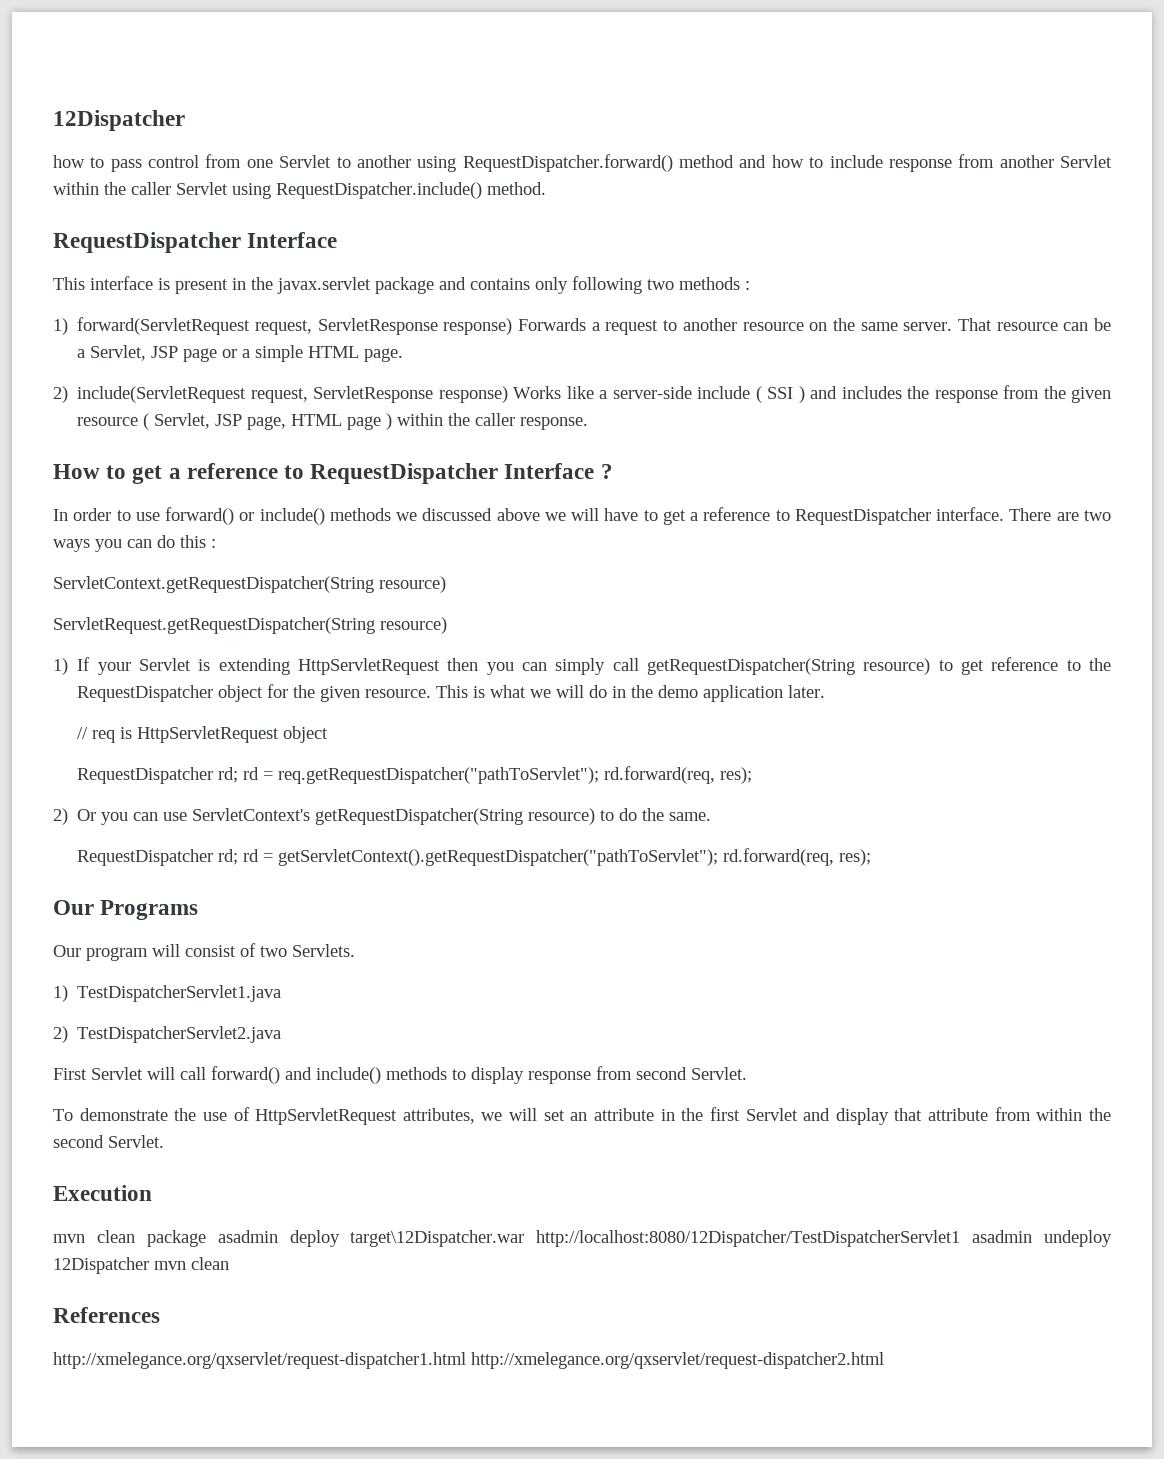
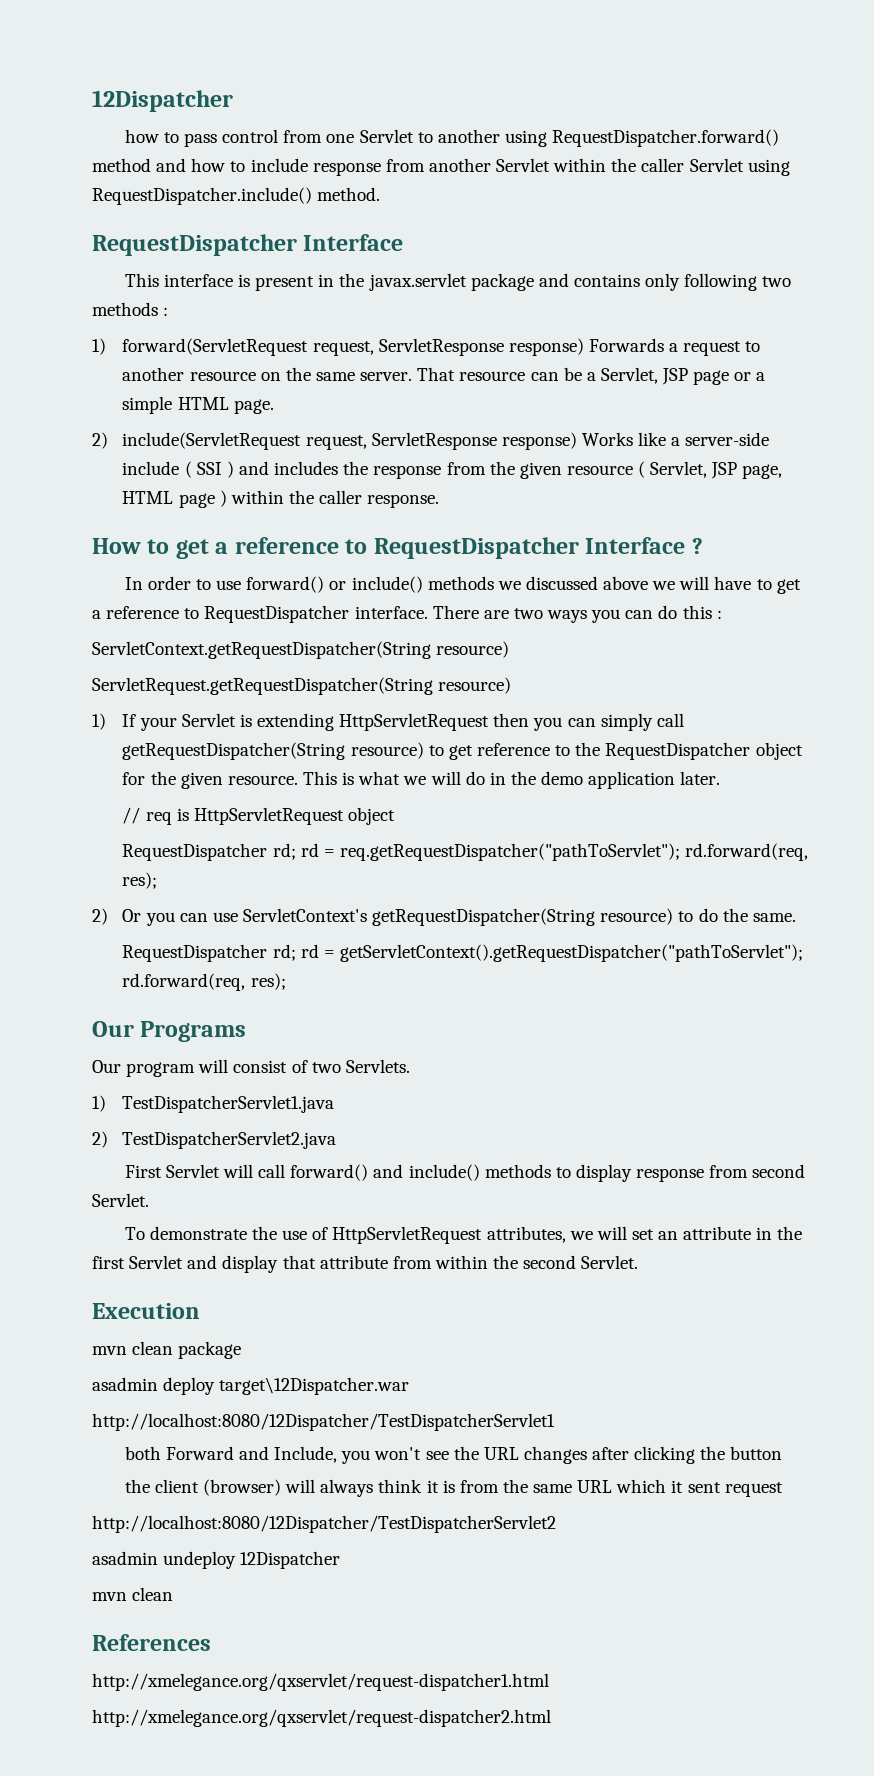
- mvn clean package asadmin deploy target\12Dispatcher.war http://localhost:8080/12Dispatcher/TestDispatcherServlet1 asadmin undeploy 12Dispatcher mvn clean
+ mvn clean package
+ asadmin deploy target\12Dispatcher.war
+ http://localhost:8080/12Dispatcher/TestDispatcherServlet1
+ both Forward and Include, you won't see the URL changes after clicking the button
+ the client (browser) will always think it is from the same URL which it sent request
+ http://localhost:8080/12Dispatcher/TestDispatcherServlet2
+ asadmin undeploy 12Dispatcher
+ mvn clean
- http://xmelegance.org/qxservlet/request-dispatcher1.html http://xmelegance.org/qxservlet/request-dispatcher2.html
+ http://xmelegance.org/qxservlet/request-dispatcher1.html
+ http://xmelegance.org/qxservlet/request-dispatcher2.html

